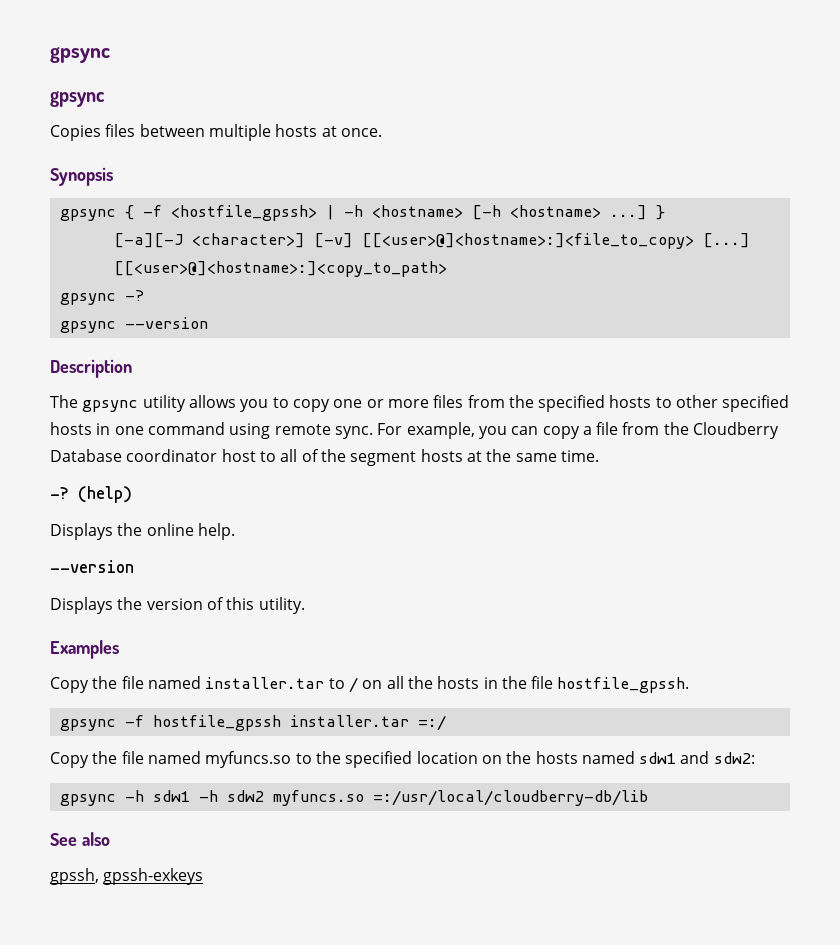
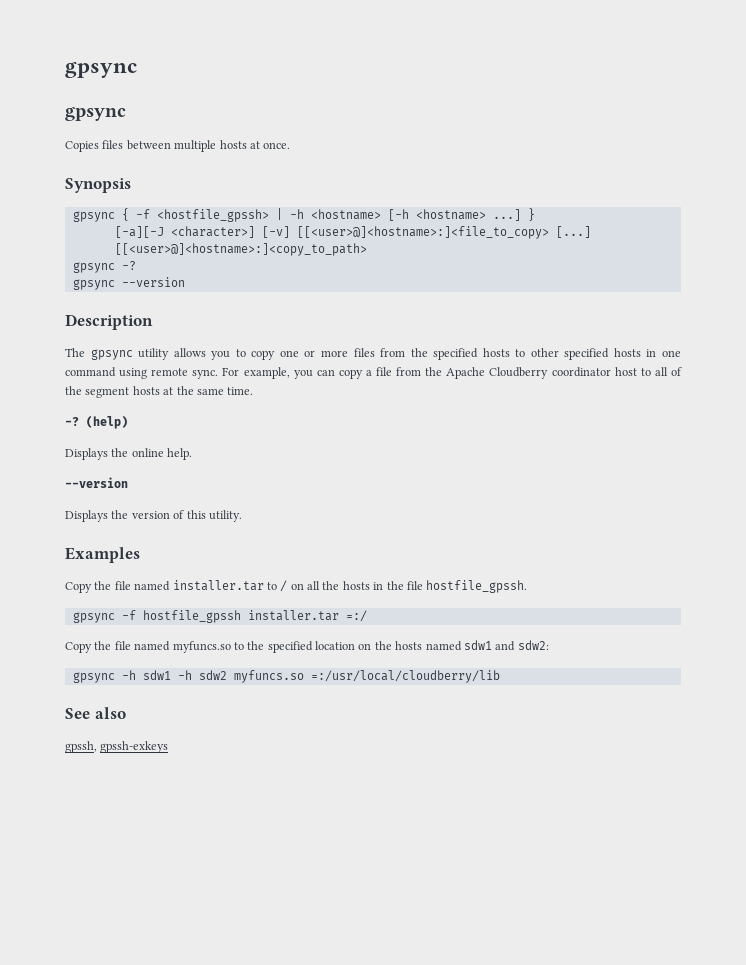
- For example, you can copy a file from the Cloudberry Database coordinator host to all of the segment hosts at the same time.
+ For example, you can copy a file from the Apache Cloudberry coordinator host to all of the segment hosts at the same time.
- gpsync -h sdw1 -h sdw2 myfuncs.so =:/usr/local/cloudberry-db/lib
+ gpsync -h sdw1 -h sdw2 myfuncs.so =:/usr/local/cloudberry/lib

